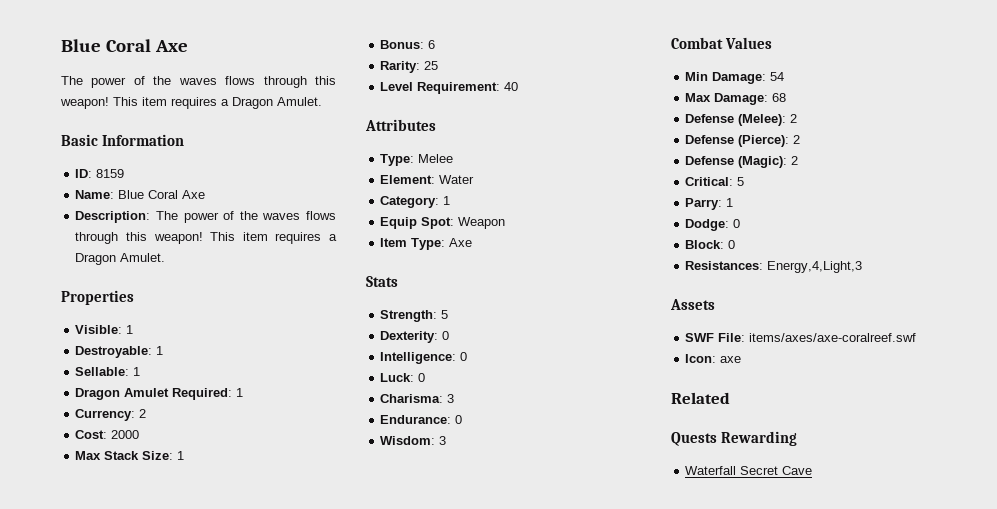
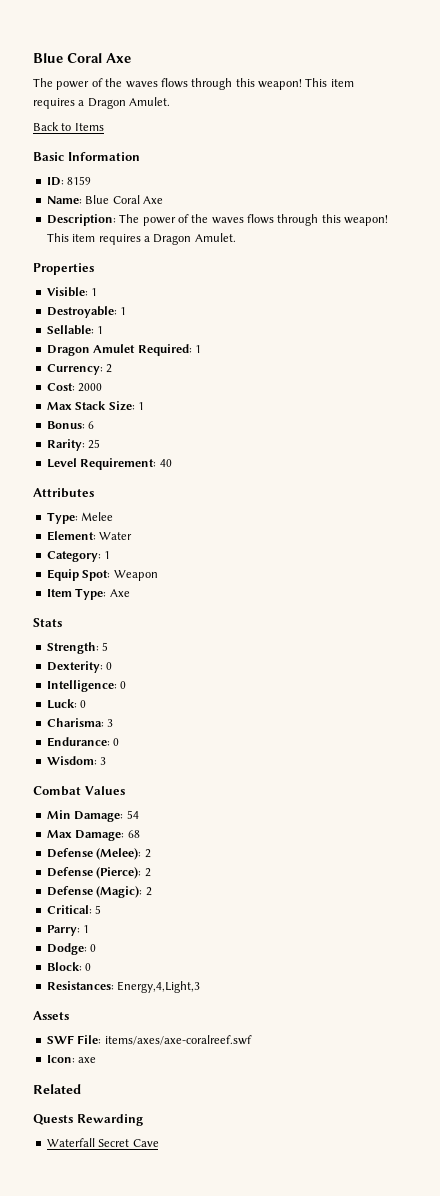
+ Back to Items

